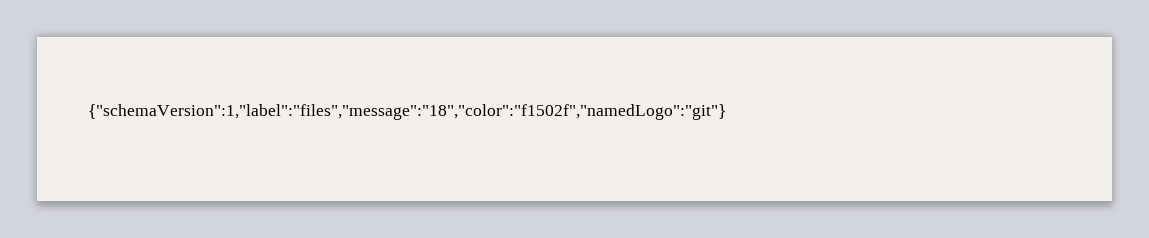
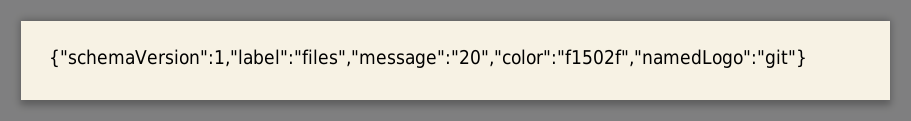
- {"schemaVersion":1,"label":"files","message":"18","color":"f1502f","namedLogo":"git"}
+ {"schemaVersion":1,"label":"files","message":"20","color":"f1502f","namedLogo":"git"}

